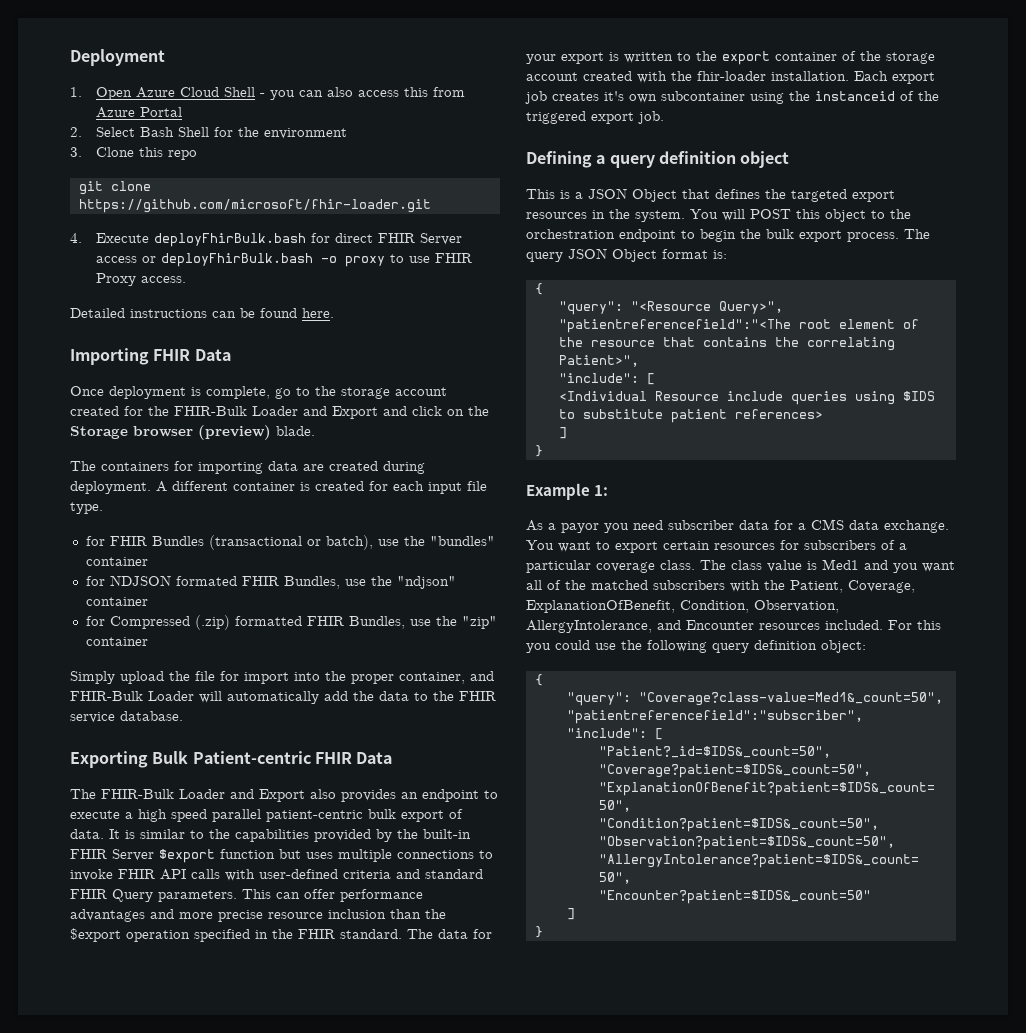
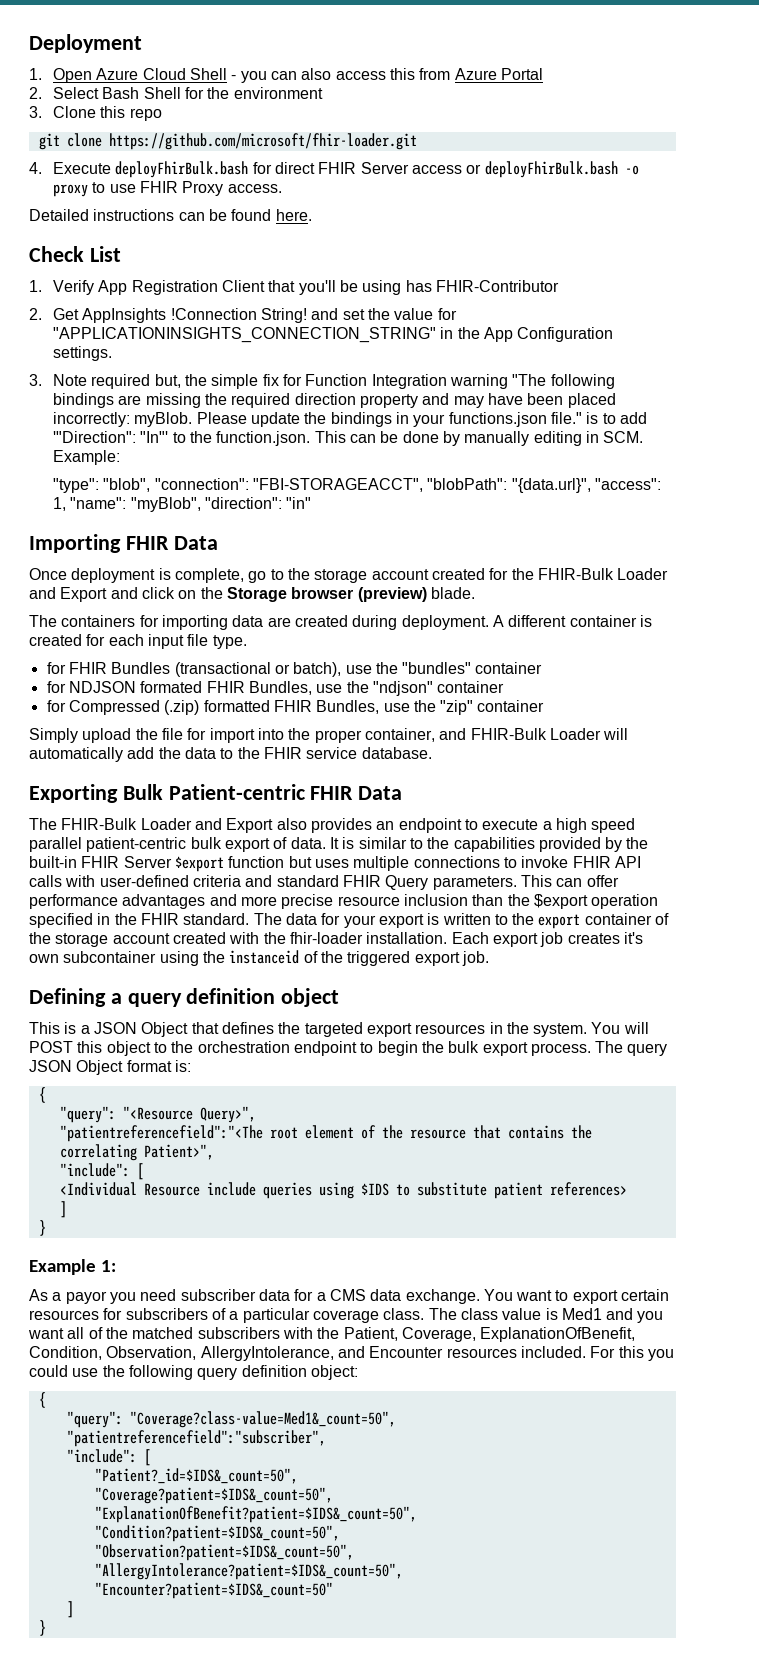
+ Check List
+ 1. Verify App Registration Client that you'll be using has FHIR-Contributor
+ 2. Get AppInsights !Connection String! and set the value for "APPLICATIONINSIGHTS_CONNECTION_STRING" in the App Configuration settings.
+ 3. Note required but, the simple fix for Function Integration warning "The following bindings are missing the required direction property and may have been placed incorrectly: myBlob. Please update the bindings in your functions.json file." is to add '"Direction": "In"' to the function.json. This can be done by manually editing in SCM. Example:
+ "type": "blob", "connection": "FBI-STORAGEACCT", "blobPath": "{data.url}", "access": 1, "name": "myBlob", "direction": "in"

